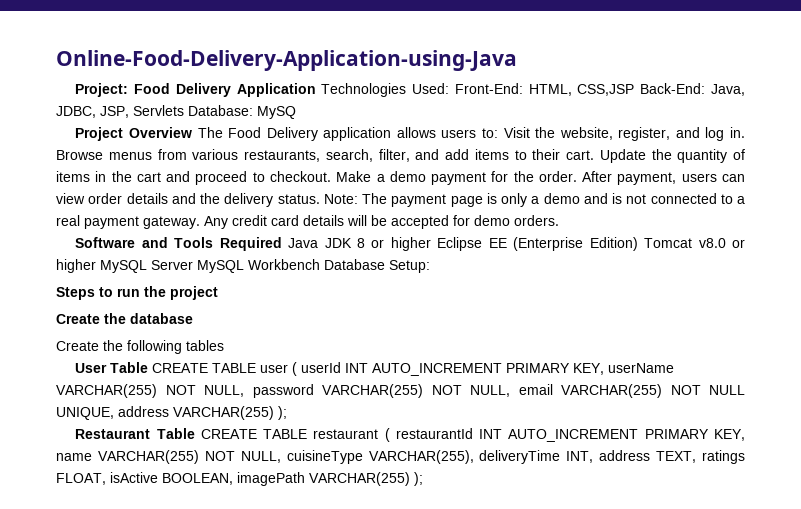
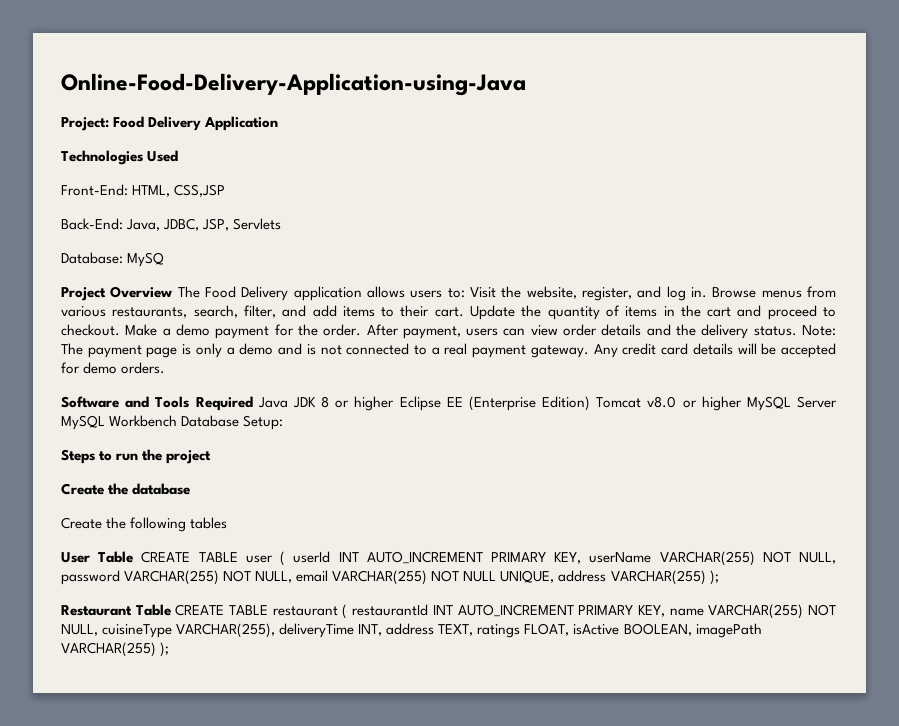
- Project: Food Delivery Application Technologies Used: Front-End: HTML, CSS,JSP Back-End: Java, JDBC, JSP, Servlets Database: MySQ
+ Project: Food Delivery Application
+ Technologies Used
+ Front-End: HTML, CSS,JSP
+ Back-End: Java, JDBC, JSP, Servlets
+ Database: MySQ

